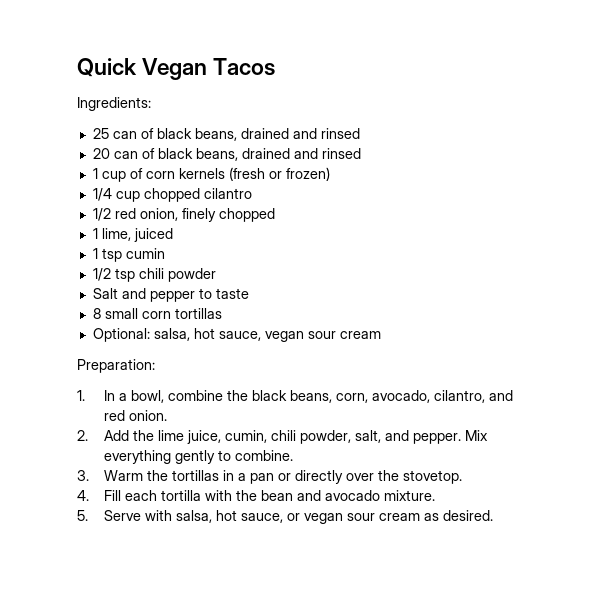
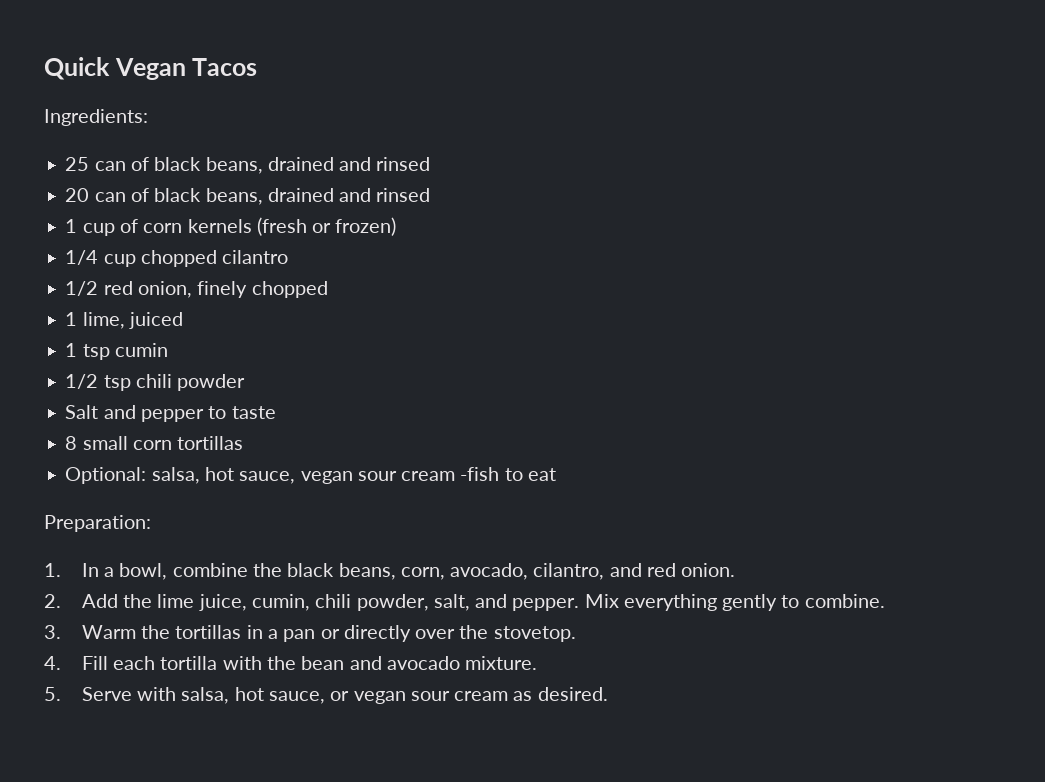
- Optional: salsa, hot sauce, vegan sour cream
+ Optional: salsa, hot sauce, vegan sour cream -fish to eat

